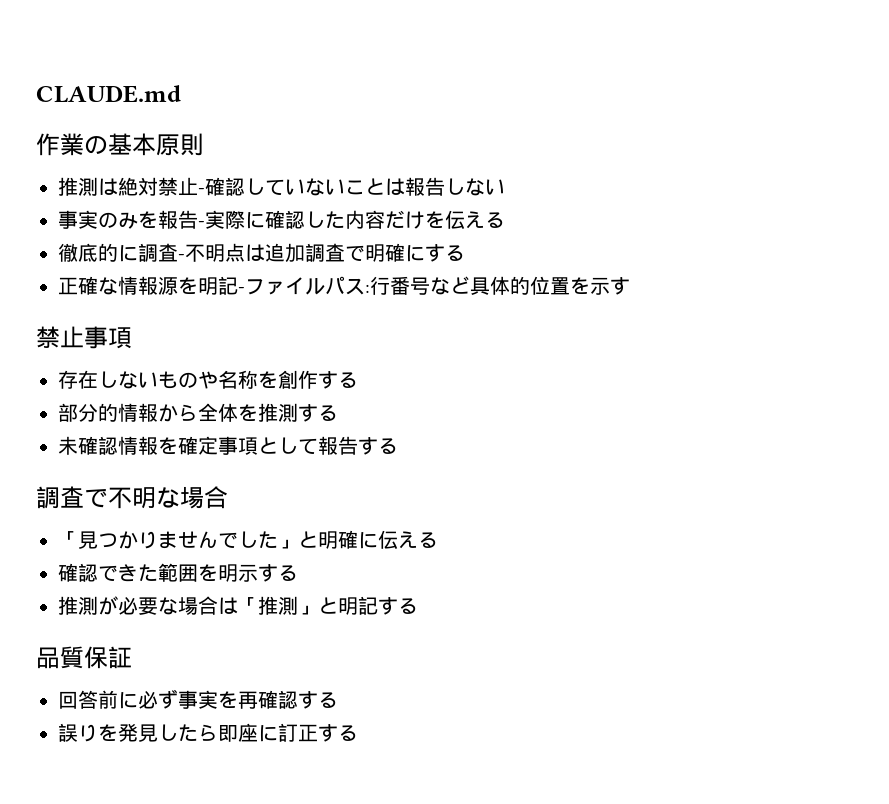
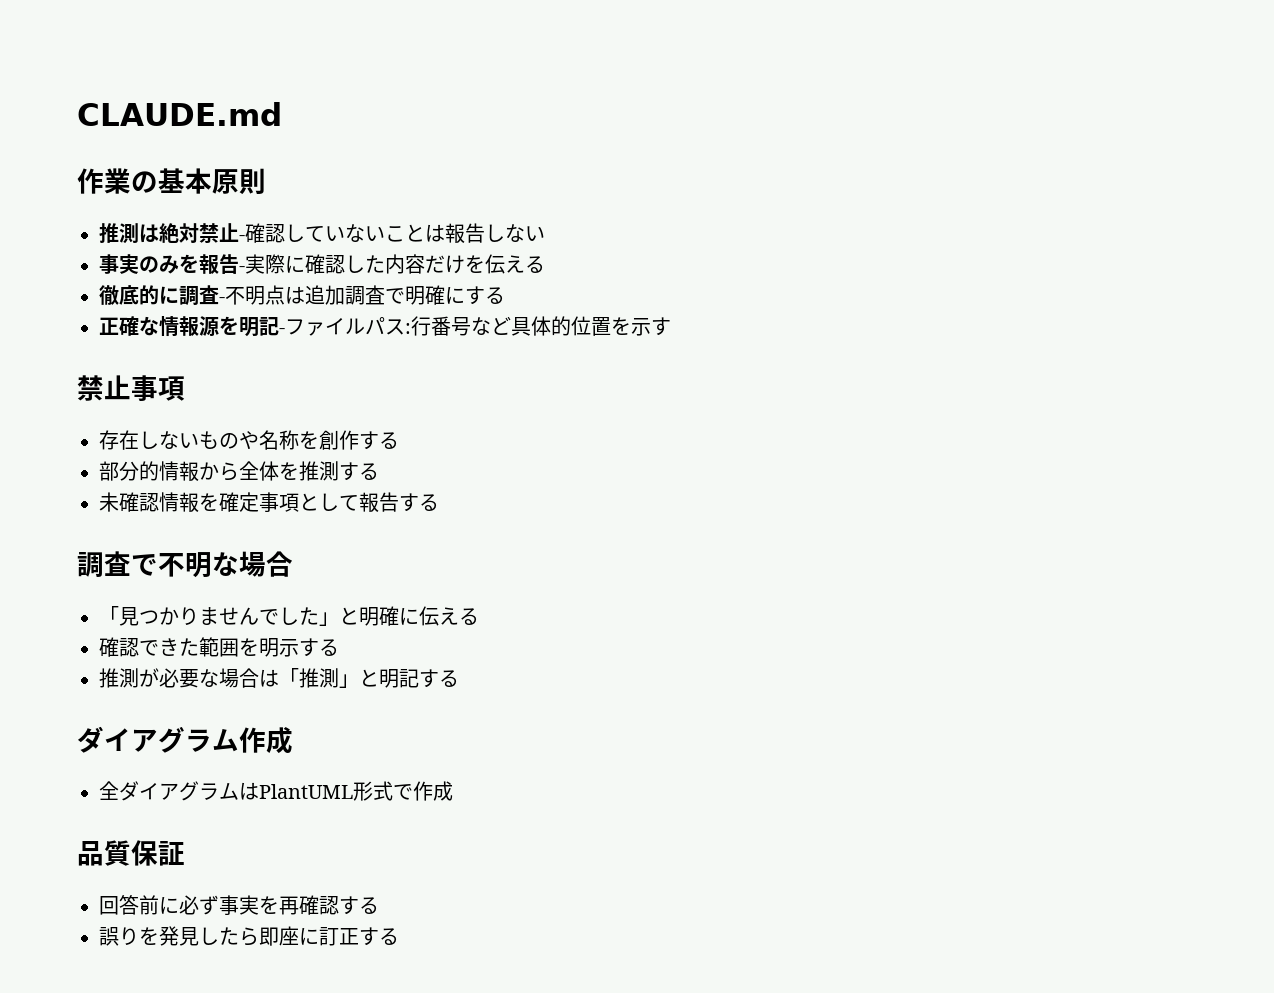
+ ダイアグラム作成
+ 全ダイアグラムはPlantUML形式で作成

